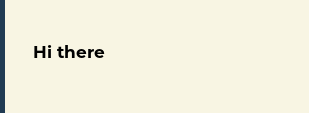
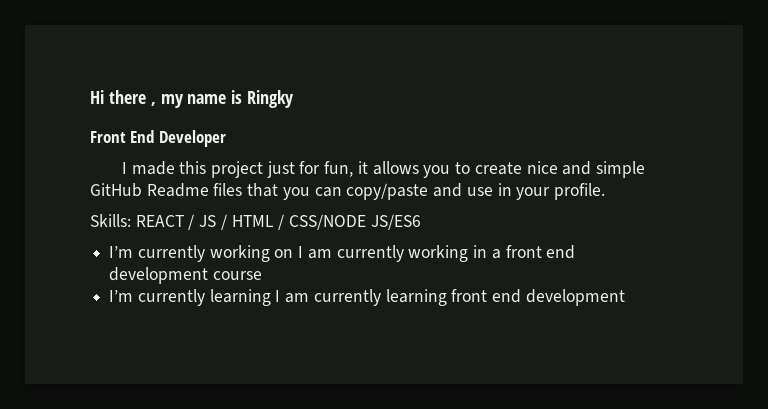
- Hi there
+ Hi there , my name is Ringky
+ Front End Developer
+ I made this project just for fun, it allows you to create nice and simple GitHub Readme files that you can copy/paste and use in your profile.
+ Skills: REACT / JS / HTML / CSS/NODE JS/ES6
+ I’m currently working on I am currently working in a front end development course
+ I’m currently learning I am currently learning front end development

